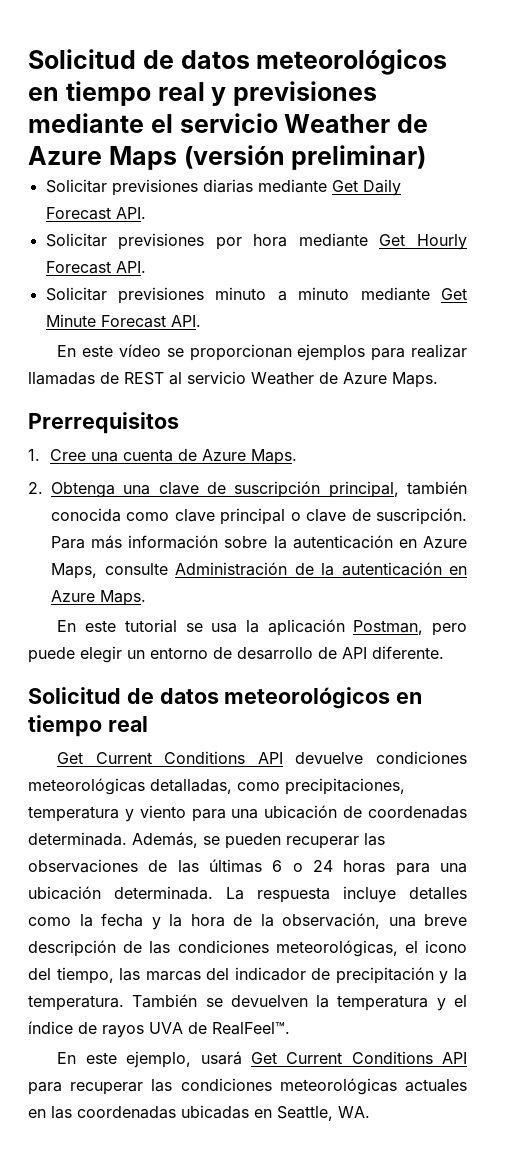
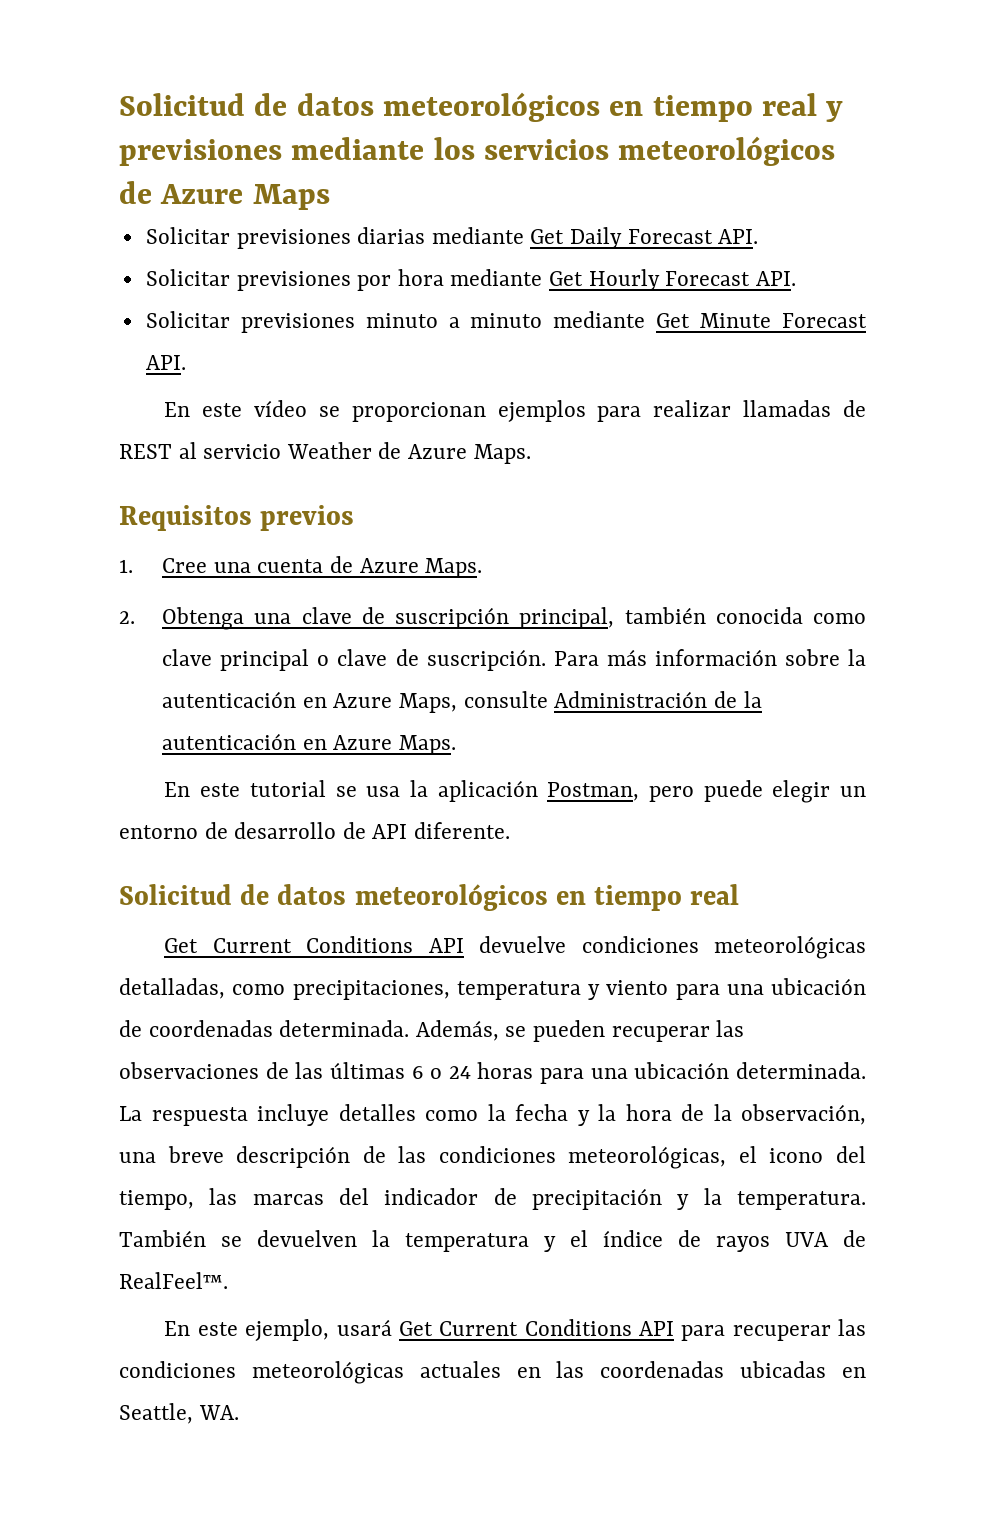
- Solicitud de datos meteorológicos en tiempo real y previsiones mediante el servicio Weather de Azure Maps (versión preliminar)
+ Solicitud de datos meteorológicos en tiempo real y previsiones mediante los servicios meteorológicos de Azure Maps
- Prerrequisitos
+ Requisitos previos

